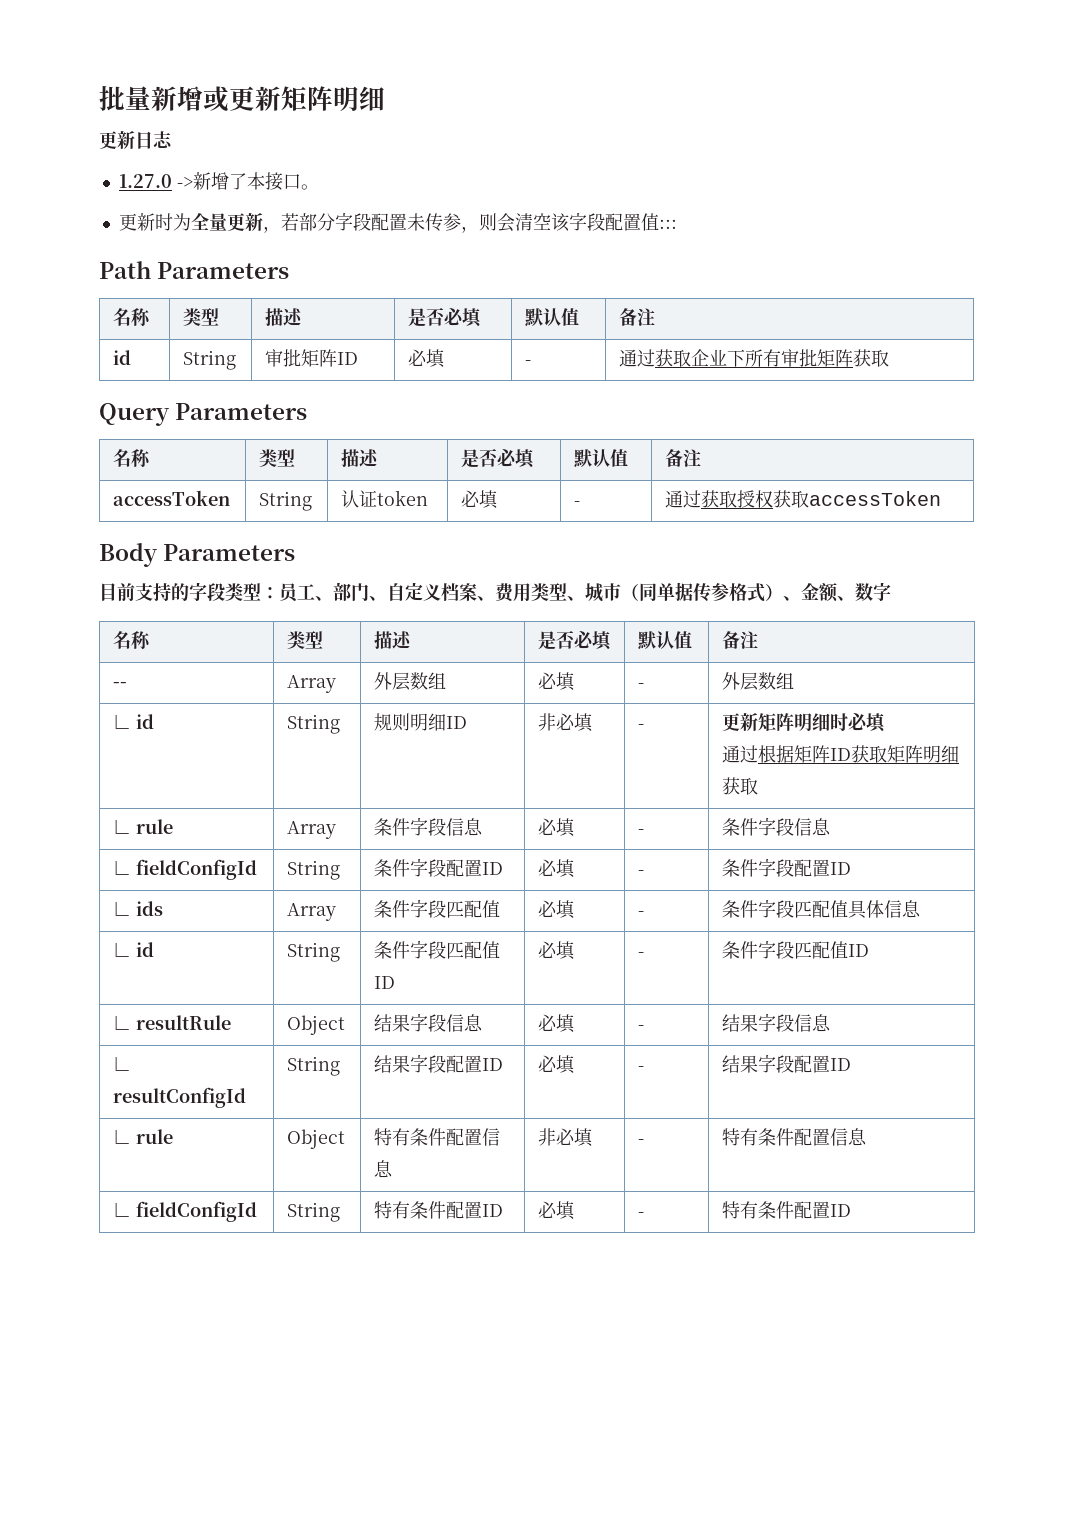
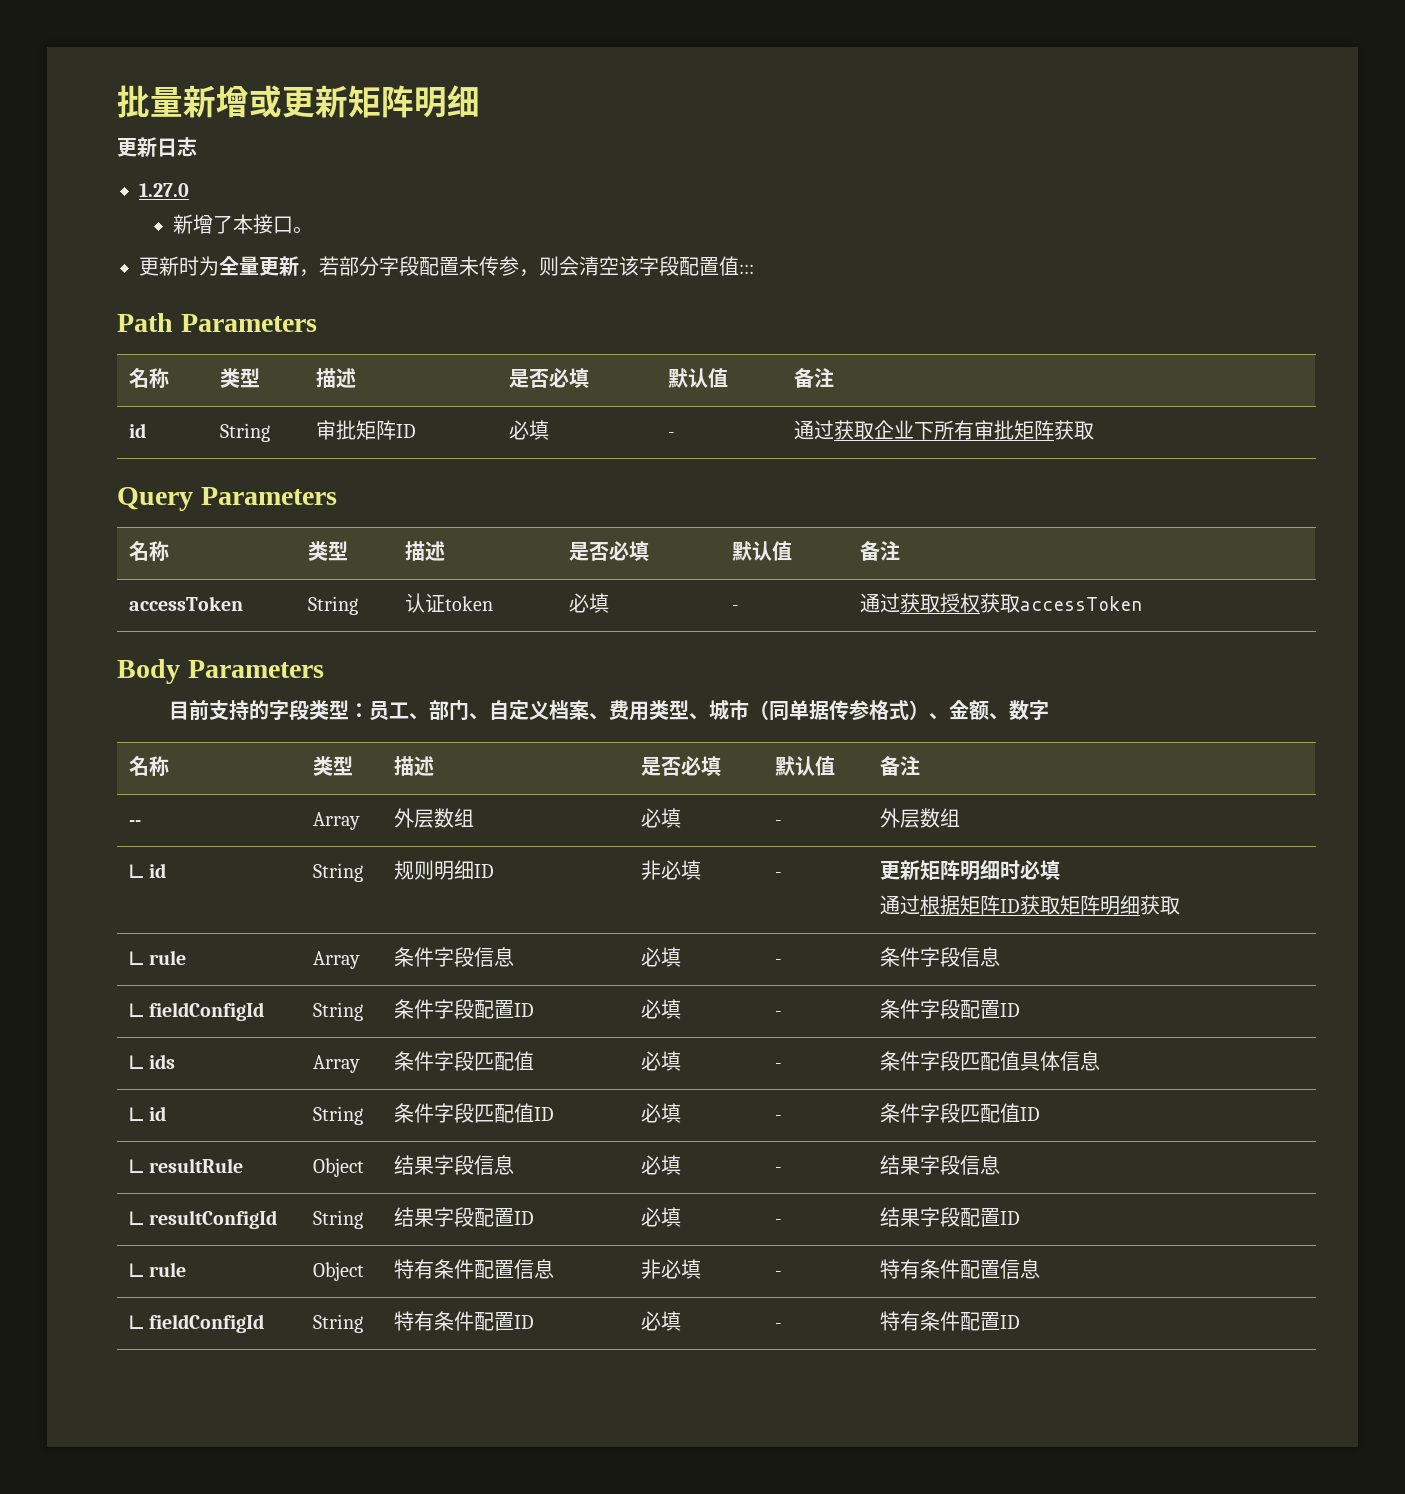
- 1.27.0 ->新增了本接口。
+ 1.27.0
+ 新增了本接口。

